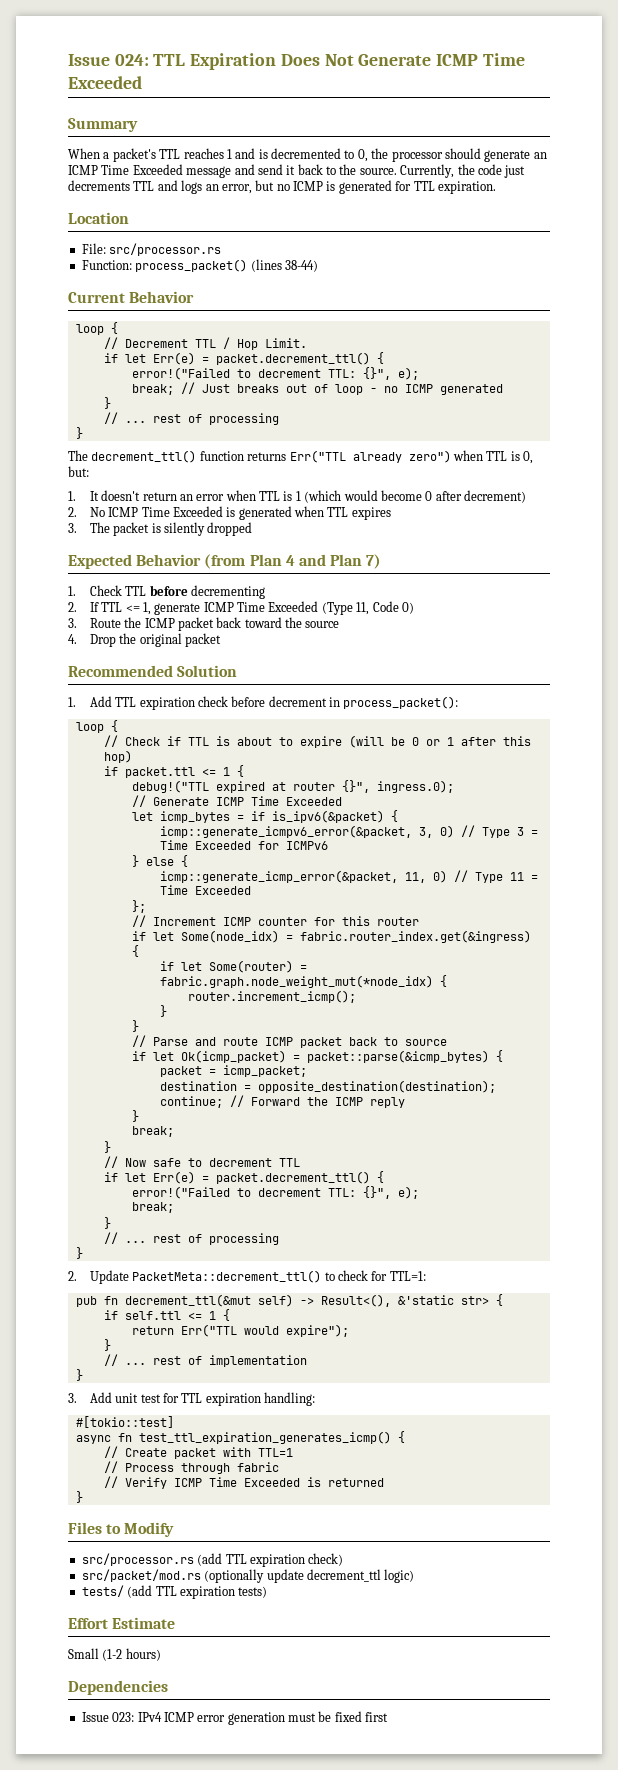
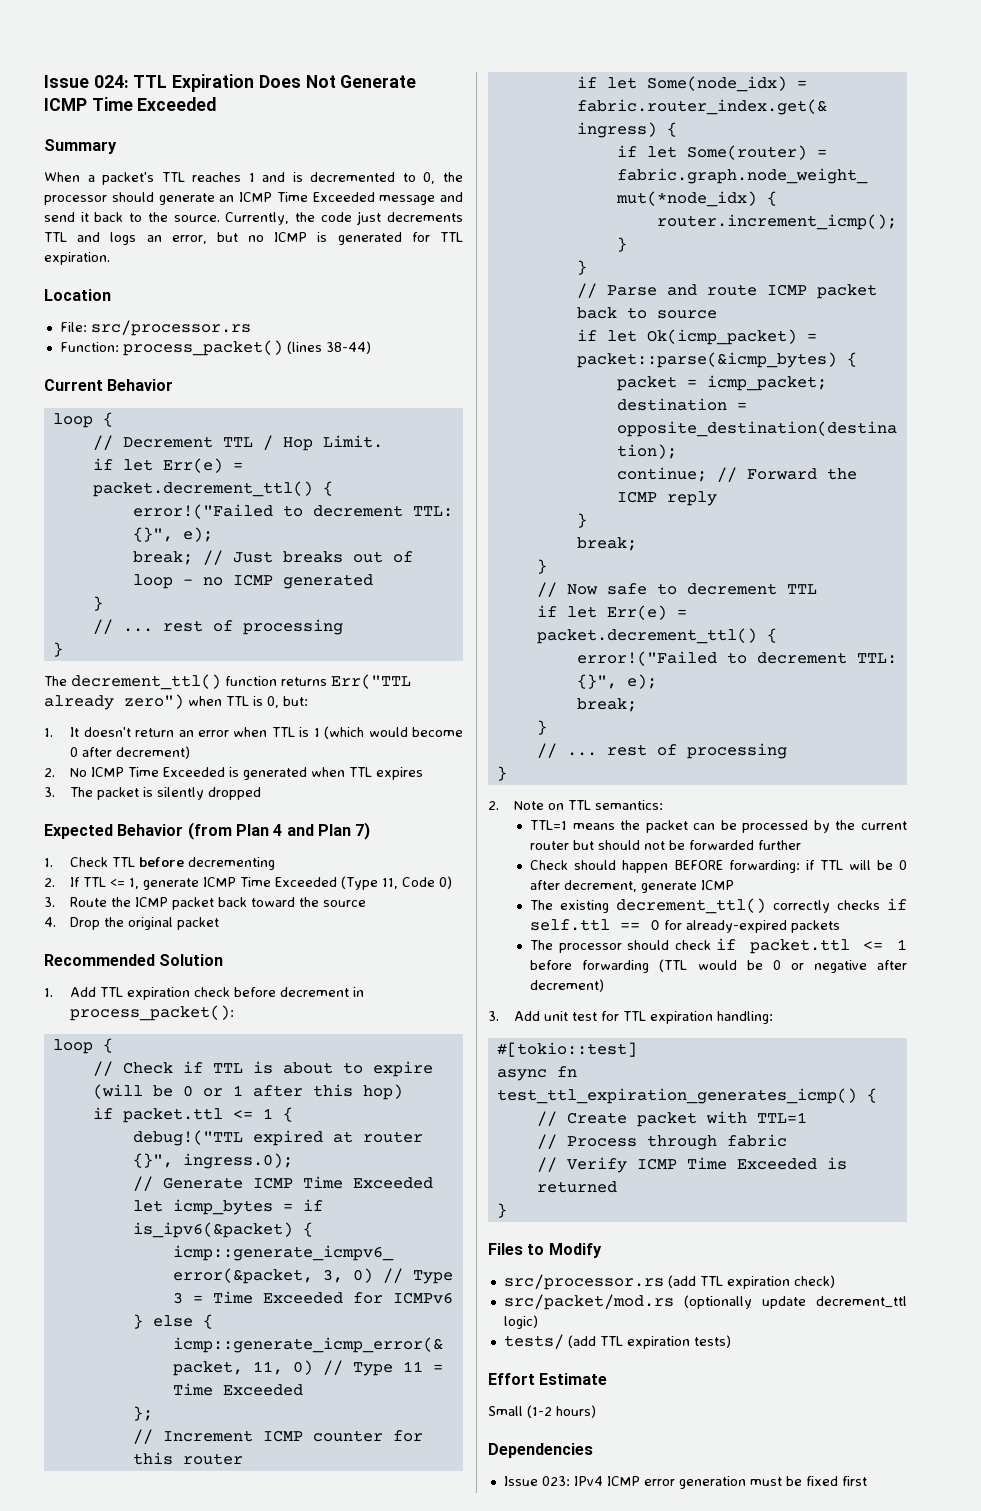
- 2. Update PacketMeta::decrement_ttl() to check for TTL=1:
- pub fn decrement_ttl(&mut self) -> Result<(), &'static str> {
- if self.ttl <= 1 {
- return Err("TTL would expire");
- }
- // ... rest of implementation
- }
+ 2. Note on TTL semantics:
+ TTL=1 means the packet can be processed by the current router but should not be forwarded further
+ Check should happen BEFORE forwarding: if TTL will be 0 after decrement, generate ICMP
+ The existing decrement_ttl() correctly checks if self.ttl == 0 for already-expired packets
+ The processor should check if packet.ttl <= 1 before forwarding (TTL would be 0 or negative after decrement)

